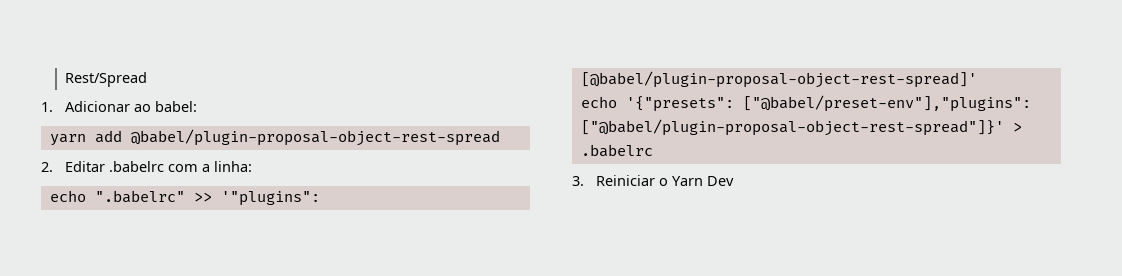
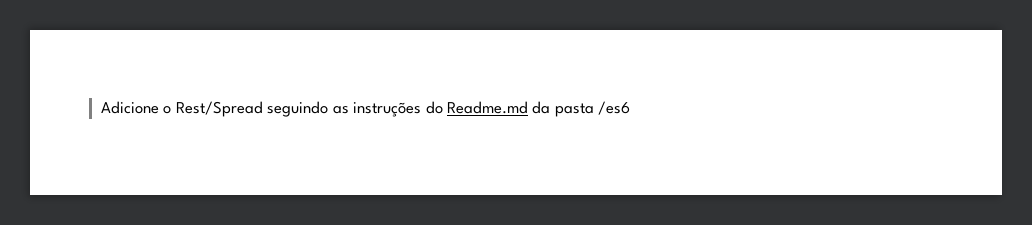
- Rest/Spread
- 1. Adicionar ao babel:
- yarn add @babel/plugin-proposal-object-rest-spread
- 2. Editar .babelrc com a linha:
- echo ".babelrc" >> '"plugins": [@babel/plugin-proposal-object-rest-spread]'
- echo '{"presets": ["@babel/preset-env"],"plugins": ["@babel/plugin-proposal-object-rest-spread"]}' > .babelrc
- 3. Reiniciar o Yarn Dev
+ Adicione o Rest/Spread seguindo as instruções do Readme.md da pasta /es6

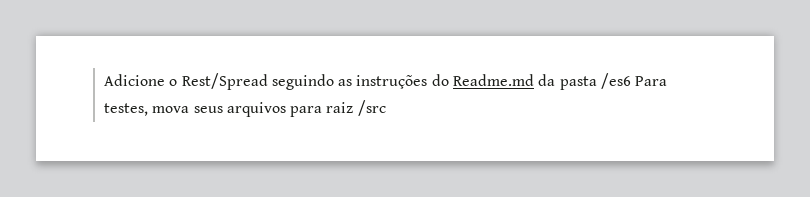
- Adicione o Rest/Spread seguindo as instruções do Readme.md da pasta /es6
+ Adicione o Rest/Spread seguindo as instruções do Readme.md da pasta /es6 Para testes, mova seus arquivos para raiz /src

